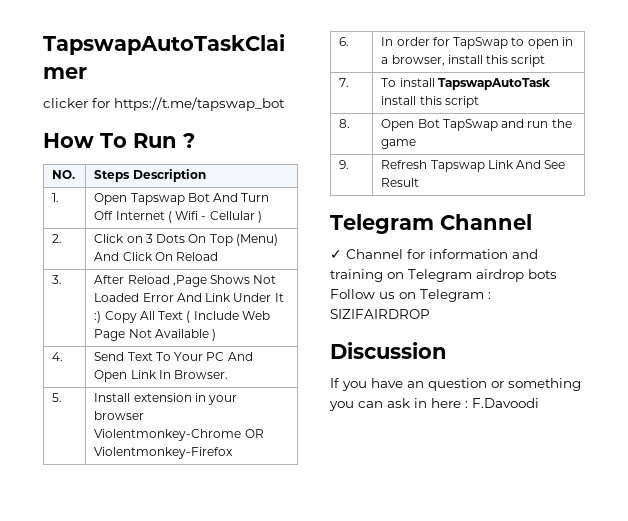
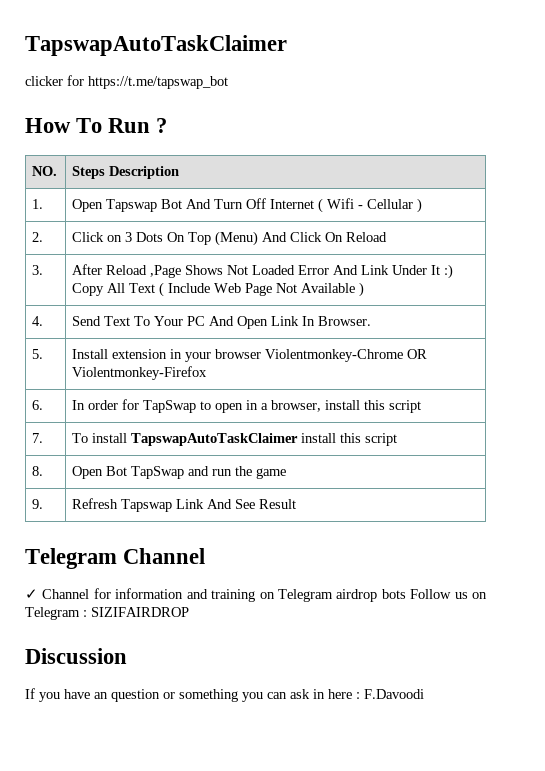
- 7. | To install TapswapAutoTask install this script
+ 7. | To install TapswapAutoTaskClaimer install this script

